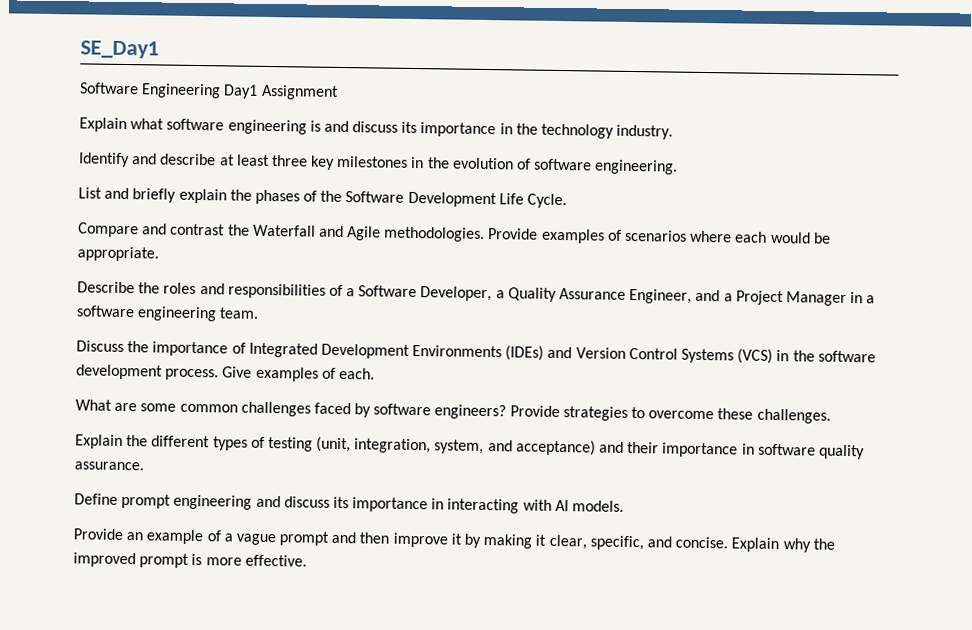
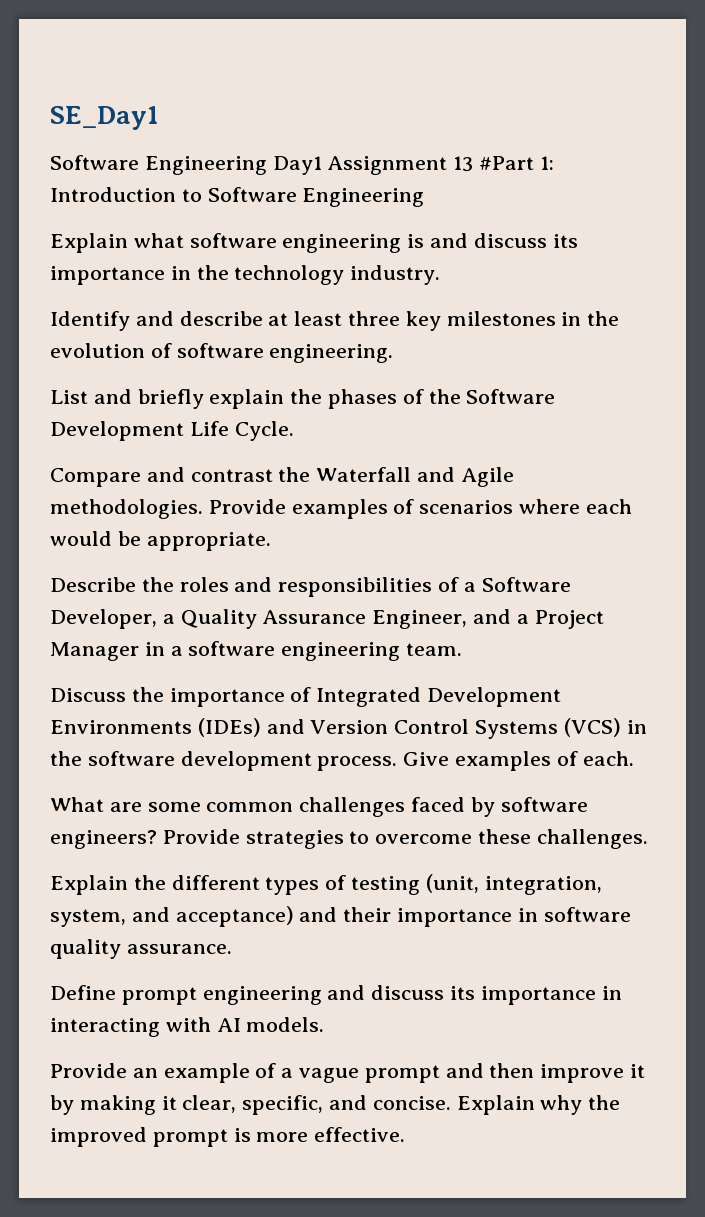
- Software Engineering Day1 Assignment
+ Software Engineering Day1 Assignment 13 #Part 1: Introduction to Software Engineering

